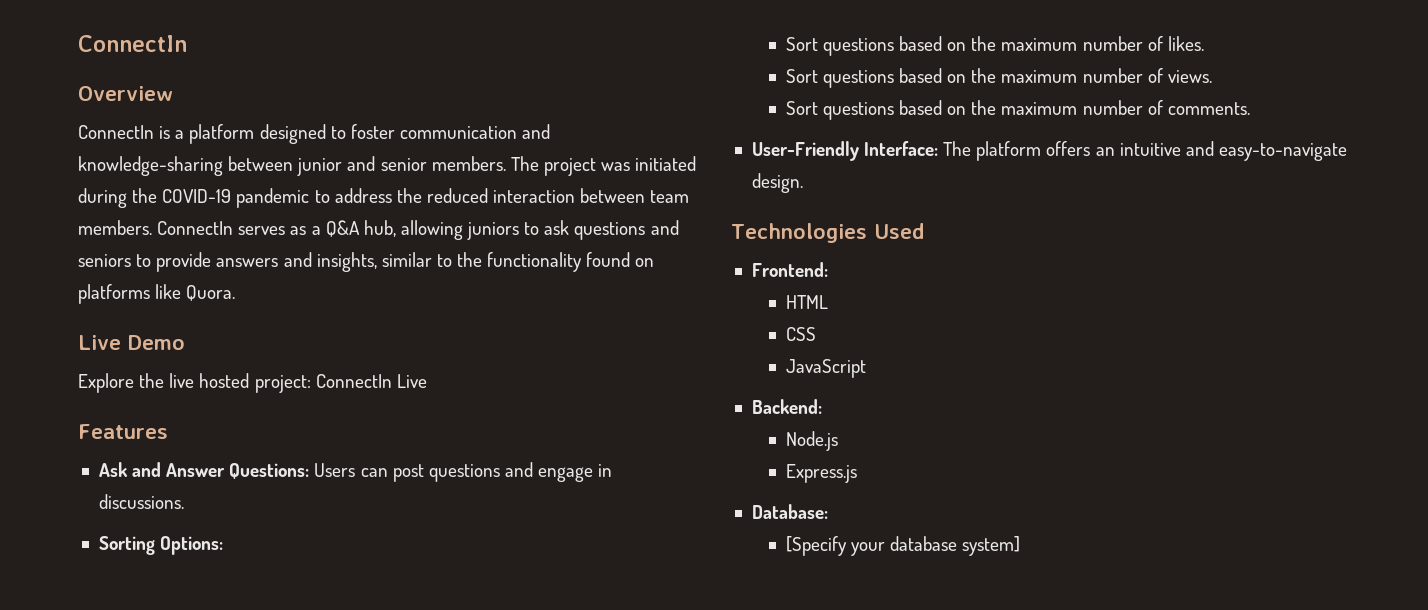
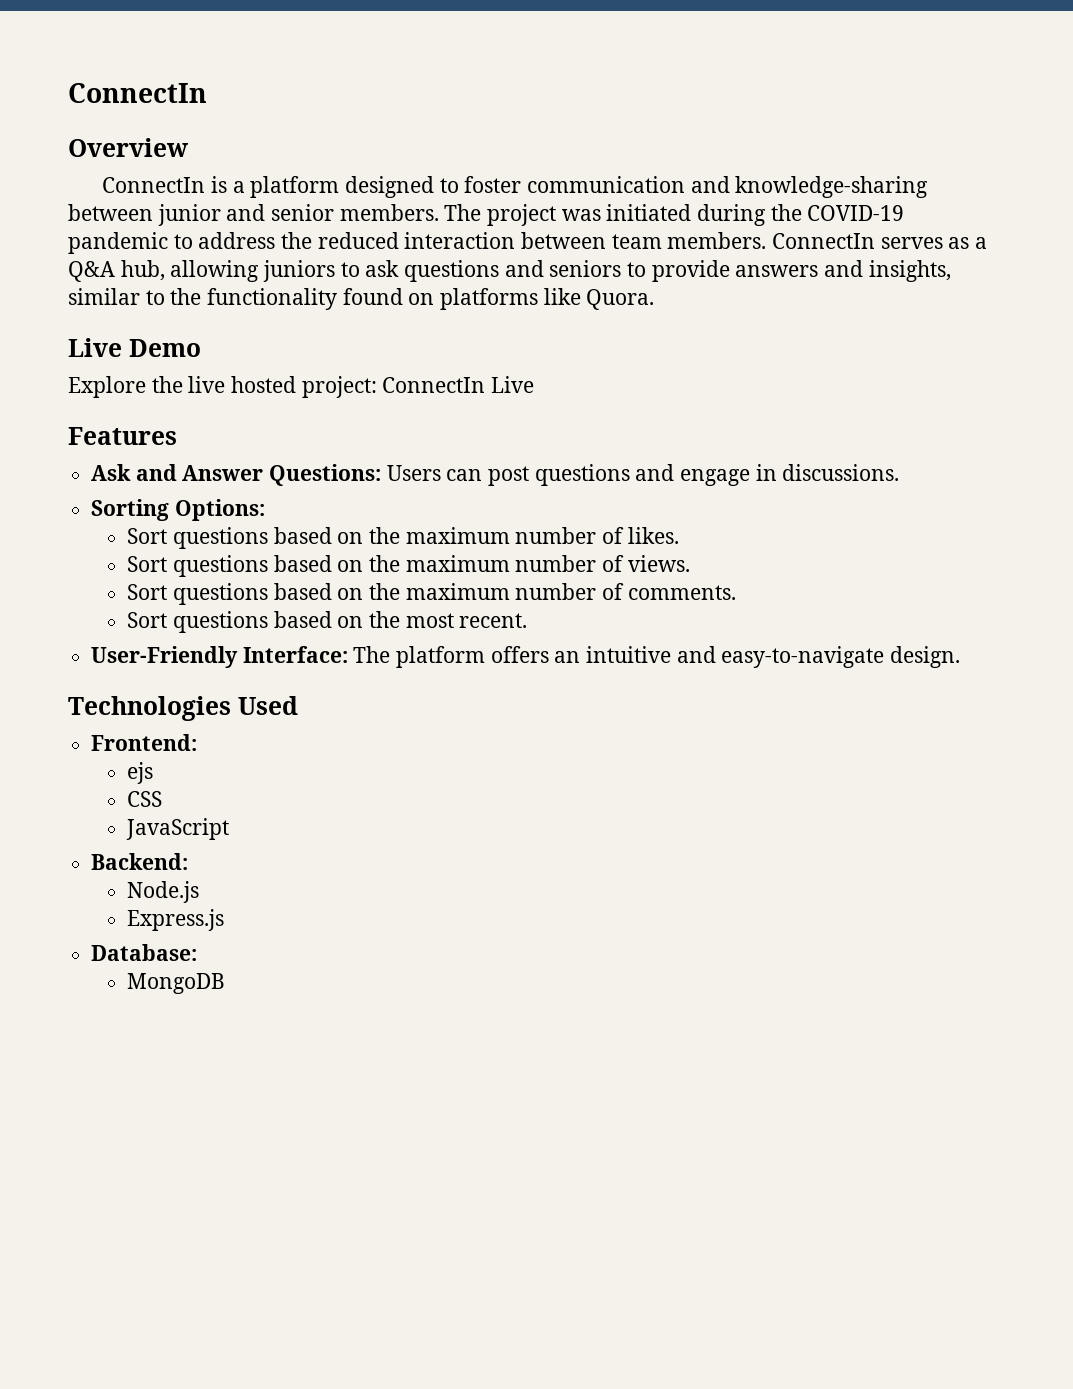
+ Sort questions based on the most recent.
- HTML
+ ejs
- [Specify your database system]
+ MongoDB

